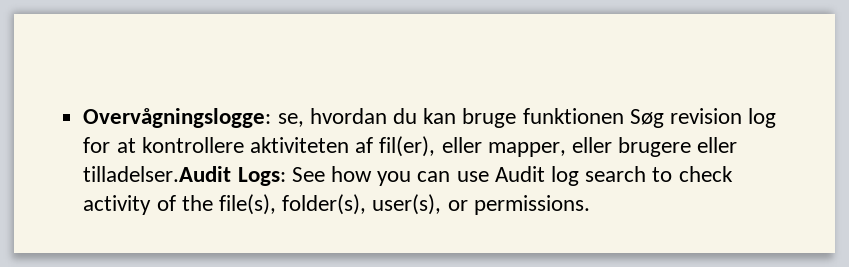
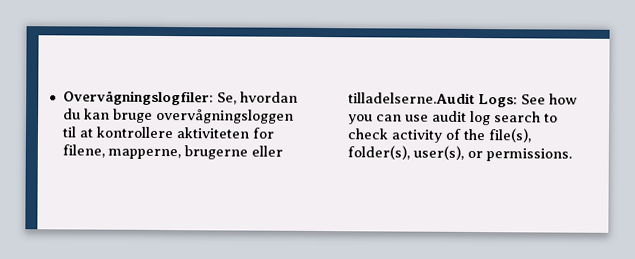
- Overvågningslogge: se, hvordan du kan bruge funktionen Søg revision log for at kontrollere aktiviteten af fil(er), eller mapper, eller brugere eller tilladelser.Audit Logs: See how you can use Audit log search to check activity of the file(s), folder(s), user(s), or permissions.
+ Overvågningslogfiler: Se, hvordan du kan bruge overvågningsloggen til at kontrollere aktiviteten for filene, mapperne, brugerne eller tilladelserne.Audit Logs: See how you can use audit log search to check activity of the file(s), folder(s), user(s), or permissions.

